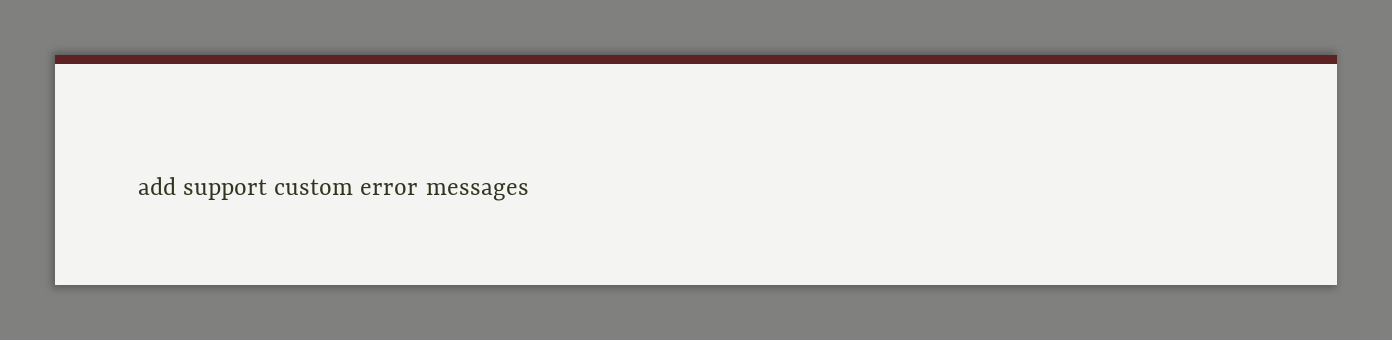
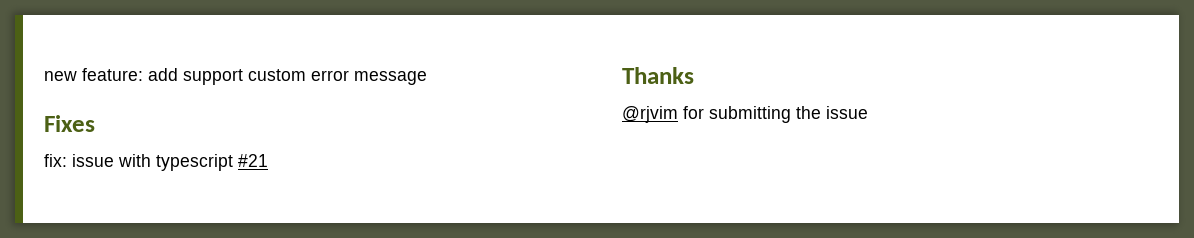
- add support custom error messages
+ new feature: add support custom error message
+ Fixes
+ fix: issue with typescript #21
+ Thanks
+ @rjvim for submitting the issue

